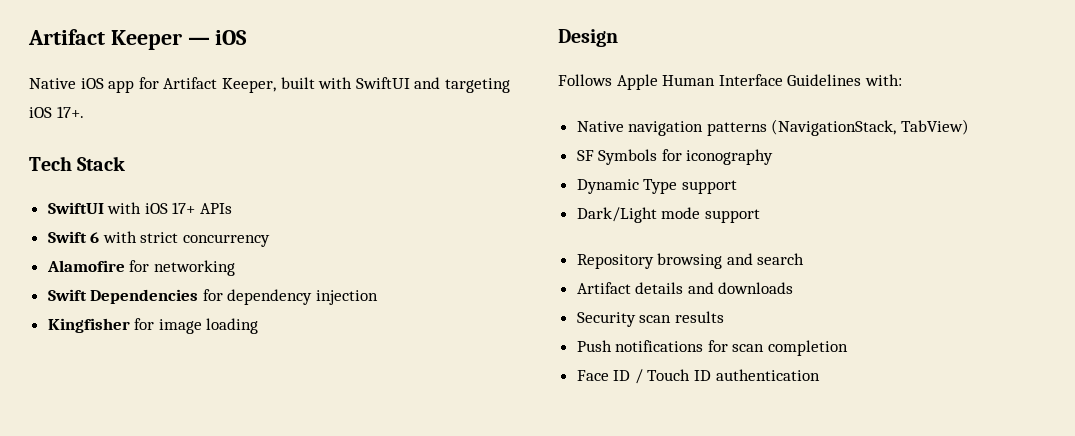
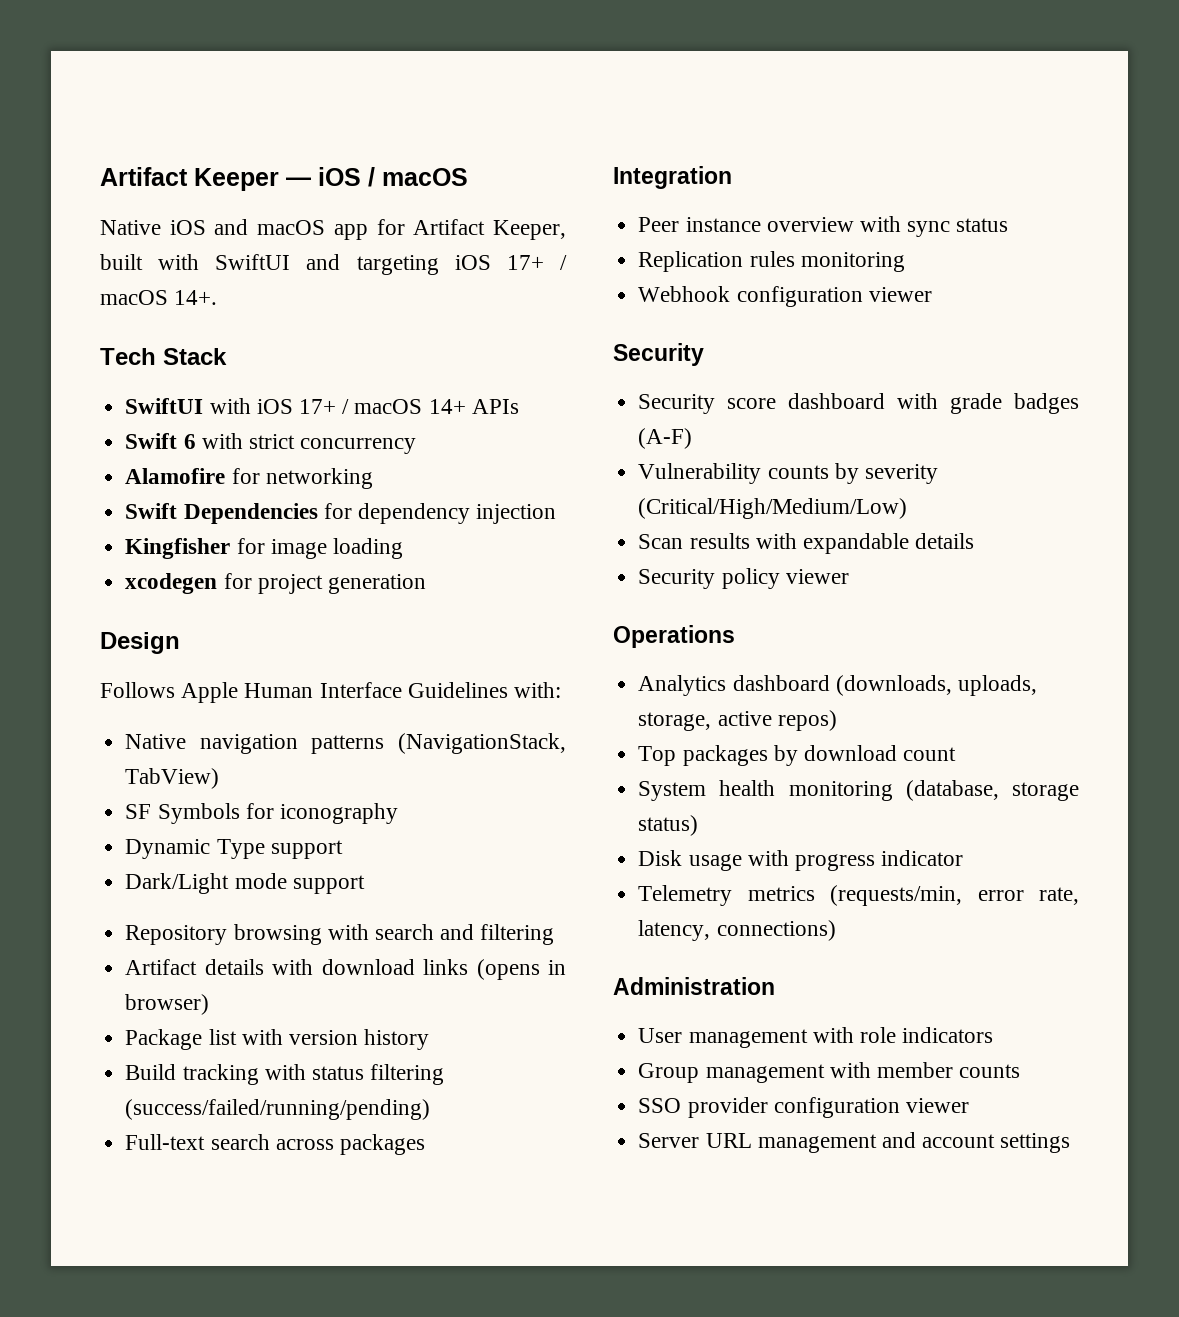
- Artifact Keeper — iOS
+ Artifact Keeper — iOS / macOS
- Native iOS app for Artifact Keeper, built with SwiftUI and targeting iOS 17+.
+ Native iOS and macOS app for Artifact Keeper, built with SwiftUI and targeting iOS 17+ / macOS 14+.
- SwiftUI with iOS 17+ APIs
+ SwiftUI with iOS 17+ / macOS 14+ APIs
+ xcodegen for project generation
- Repository browsing and search
- Artifact details and downloads
- Security scan results
- Push notifications for scan completion
- Face ID / Touch ID authentication
+ Repository browsing with search and filtering
+ Artifact details with download links (opens in browser)
+ Package list with version history
+ Build tracking with status filtering (success/failed/running/pending)
+ Full-text search across packages
+ Integration
+ Peer instance overview with sync status
+ Replication rules monitoring
+ Webhook configuration viewer
+ Security
+ Security score dashboard with grade badges (A-F)
+ Vulnerability counts by severity (Critical/High/Medium/Low)
+ Scan results with expandable details
+ Security policy viewer
+ Operations
+ Analytics dashboard (downloads, uploads, storage, active repos)
+ Top packages by download count
+ System health monitoring (database, storage status)
+ Disk usage with progress indicator
+ Telemetry metrics (requests/min, error rate, latency, connections)
+ Administration
+ User management with role indicators
+ Group management with member counts
+ SSO provider configuration viewer
+ Server URL management and account settings

